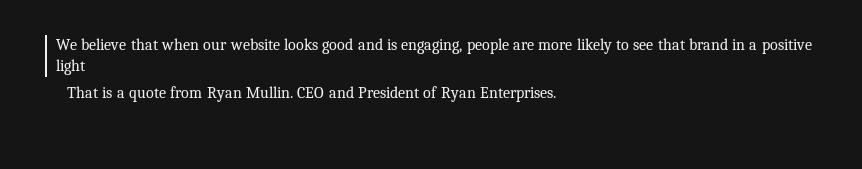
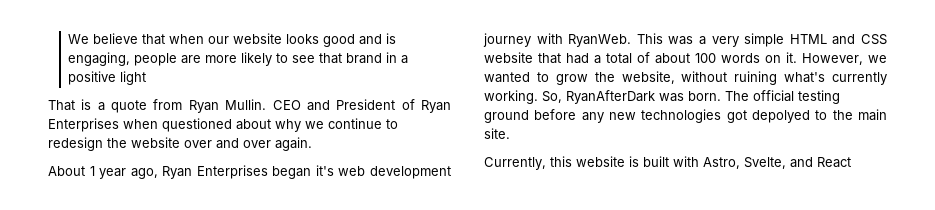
- CEO and President of Ryan Enterprises.
+ CEO and President of Ryan Enterprises when questioned about why we continue to redesign the website over and over again.
+ About 1 year ago, Ryan Enterprises began it's web development journey with RyanWeb. This was a very simple HTML and CSS website that had a total of about 100 words on it. However, we wanted to grow the website, without ruining what's currently working. So, RyanAfterDark was born. The official testing ground before any new technologies got depolyed to the main site.
+ Currently, this website is built with Astro, Svelte, and React

